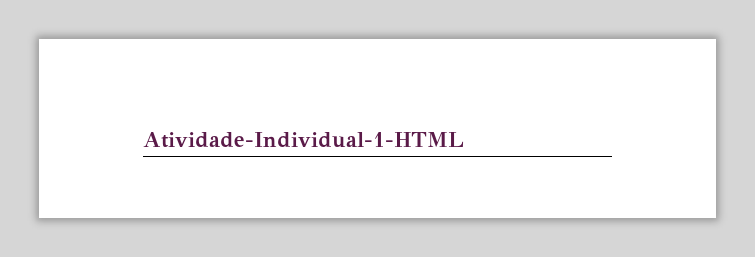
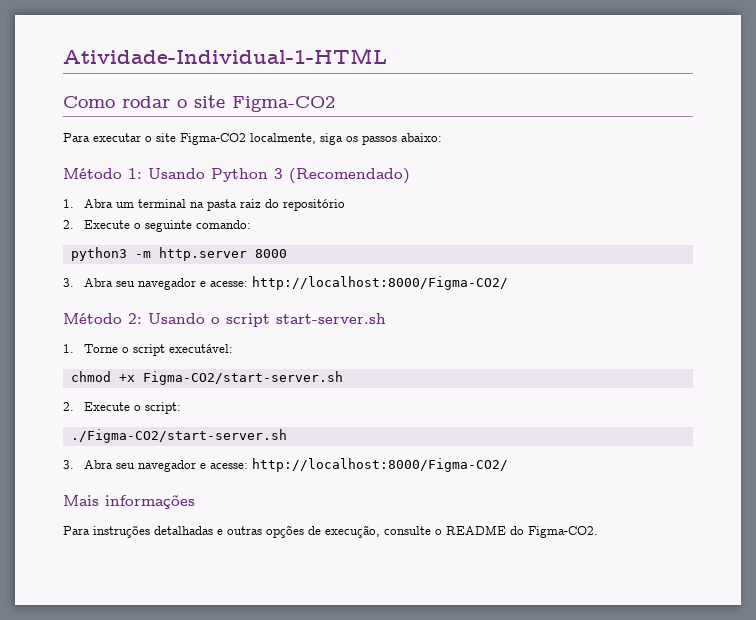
+ Como rodar o site Figma-CO2
+ Para executar o site Figma-CO2 localmente, siga os passos abaixo:
+ Método 1: Usando Python 3 (Recomendado)
+ 1. Abra um terminal na pasta raiz do repositório
+ 2. Execute o seguinte comando:
+ python3 -m http.server 8000
+ 3. Abra seu navegador e acesse: http://localhost:8000/Figma-CO2/
+ Método 2: Usando o script start-server.sh
+ 1. Torne o script executável:
+ chmod +x Figma-CO2/start-server.sh
+ 2. Execute o script:
+ ./Figma-CO2/start-server.sh
+ 3. Abra seu navegador e acesse: http://localhost:8000/Figma-CO2/
+ Mais informações
+ Para instruções detalhadas e outras opções de execução, consulte o README do Figma-CO2.

